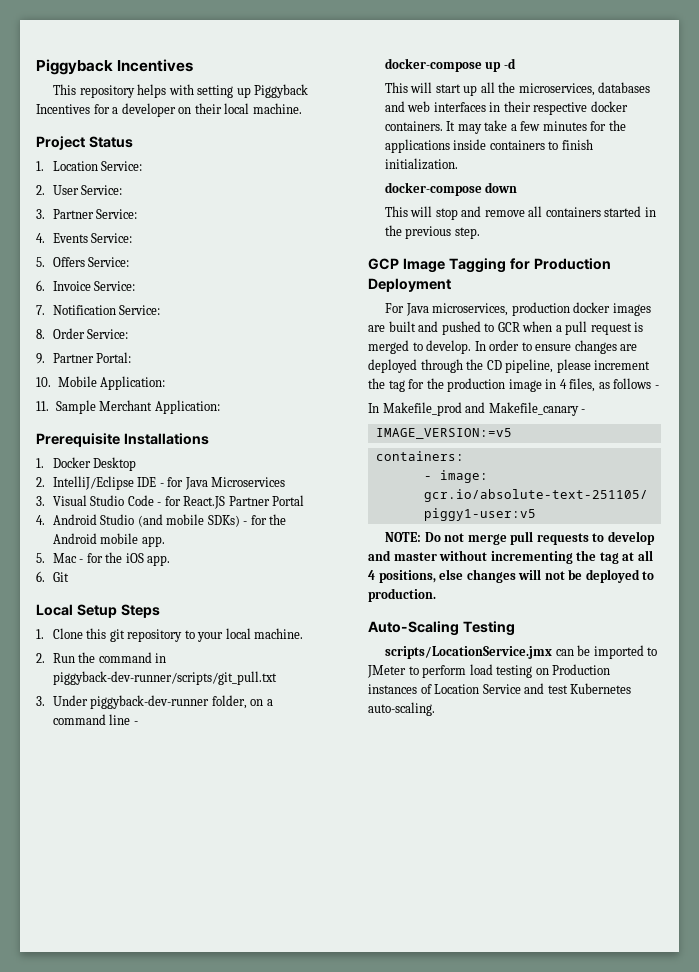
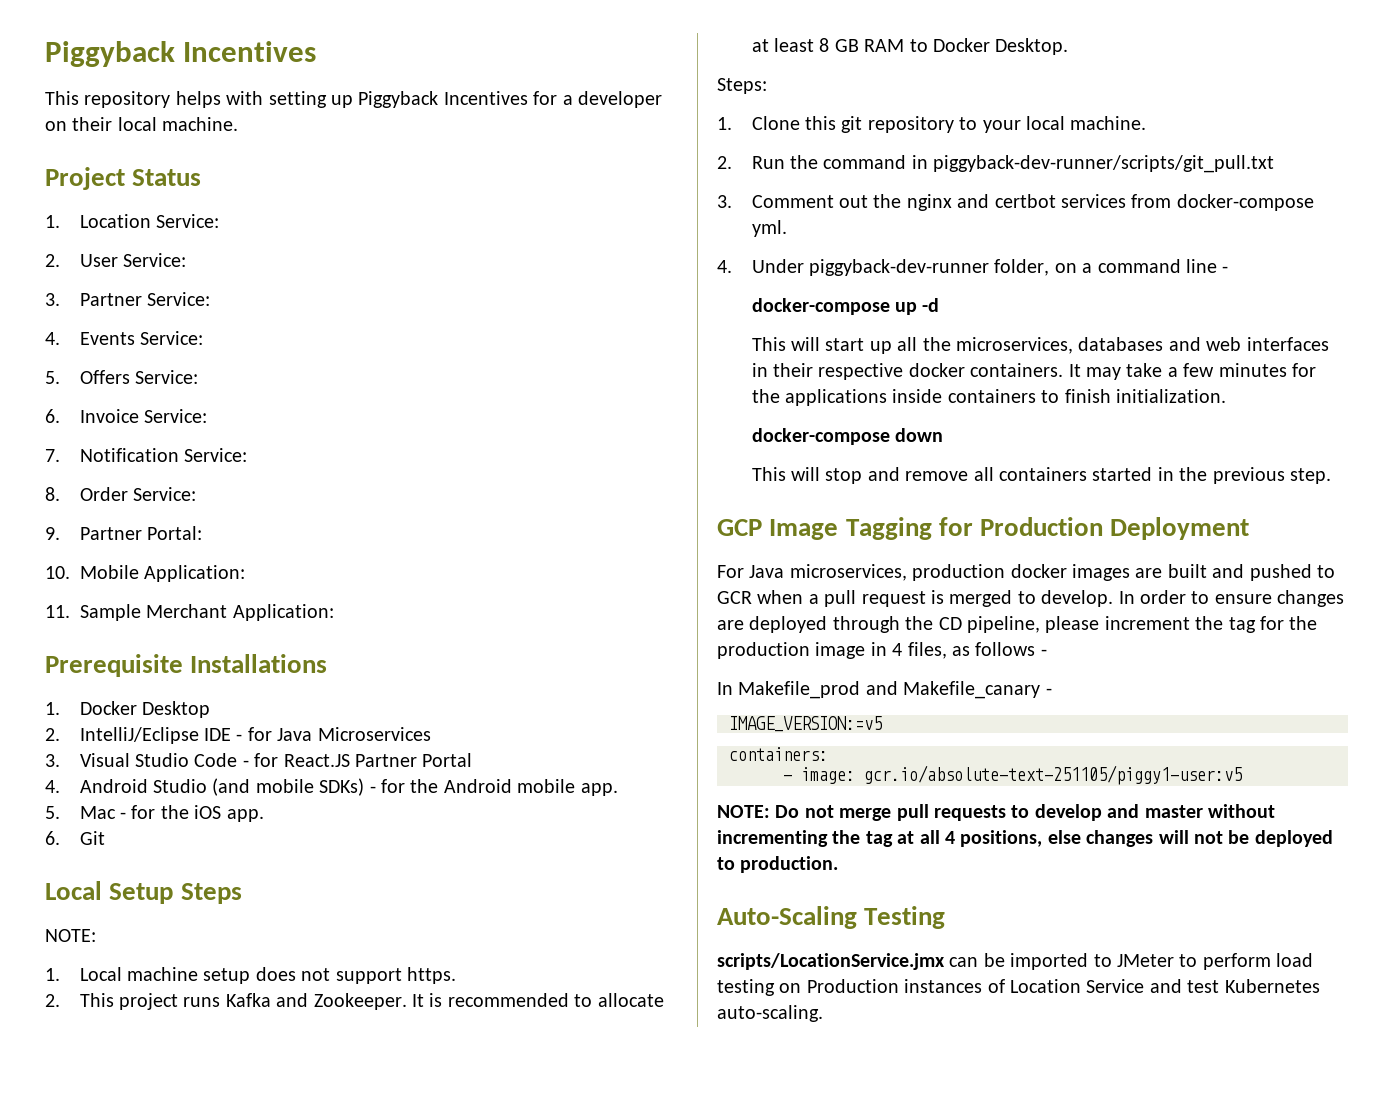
  Local Setup Steps
+ NOTE:
+ 1. Local machine setup does not support https.
+ 2. This project runs Kafka and Zookeeper. It is recommended to allocate at least 8 GB RAM to Docker Desktop.
+ Steps:
- 3. Under piggyback-dev-runner folder, on a command line -
+ 3. Comment out the nginx and certbot services from docker-compose yml.
+ 4. Under piggyback-dev-runner folder, on a command line -

